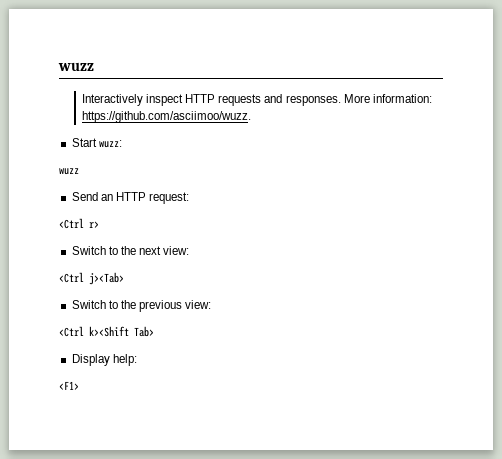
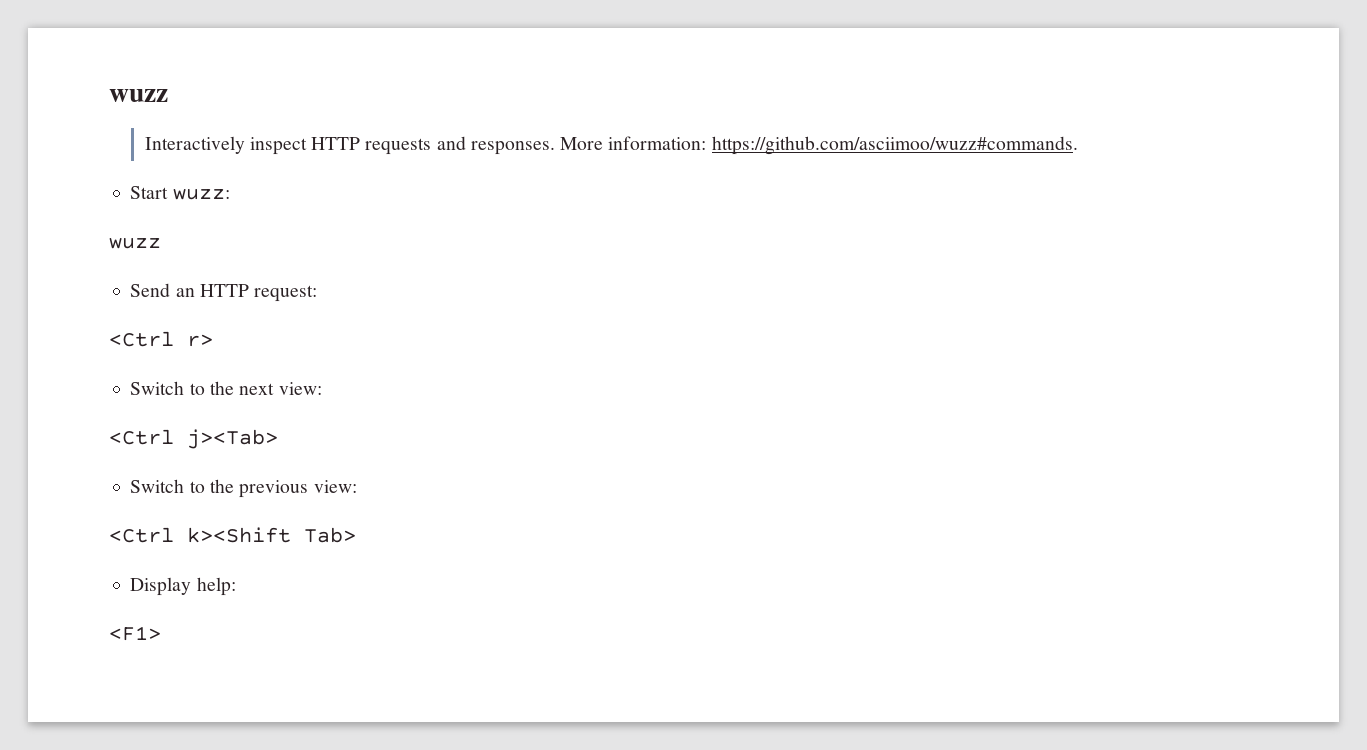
- More information: https://github.com/asciimoo/wuzz.
+ More information: https://github.com/asciimoo/wuzz#commands.

